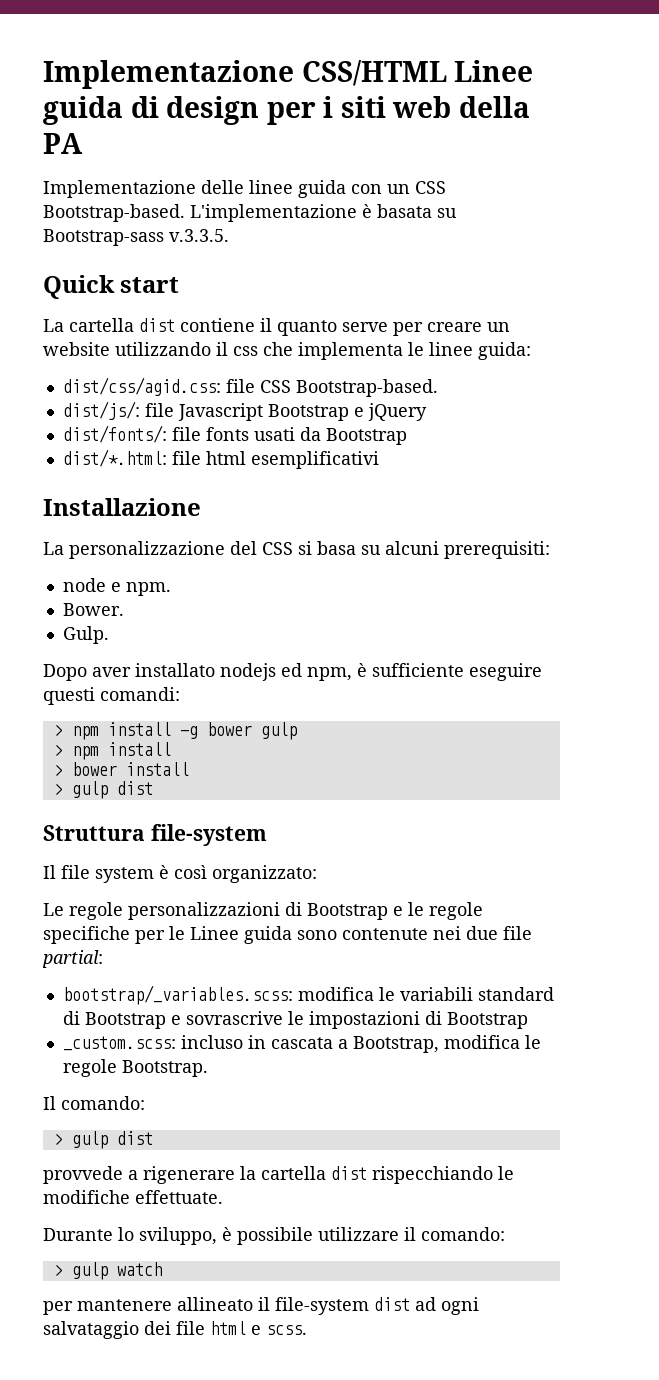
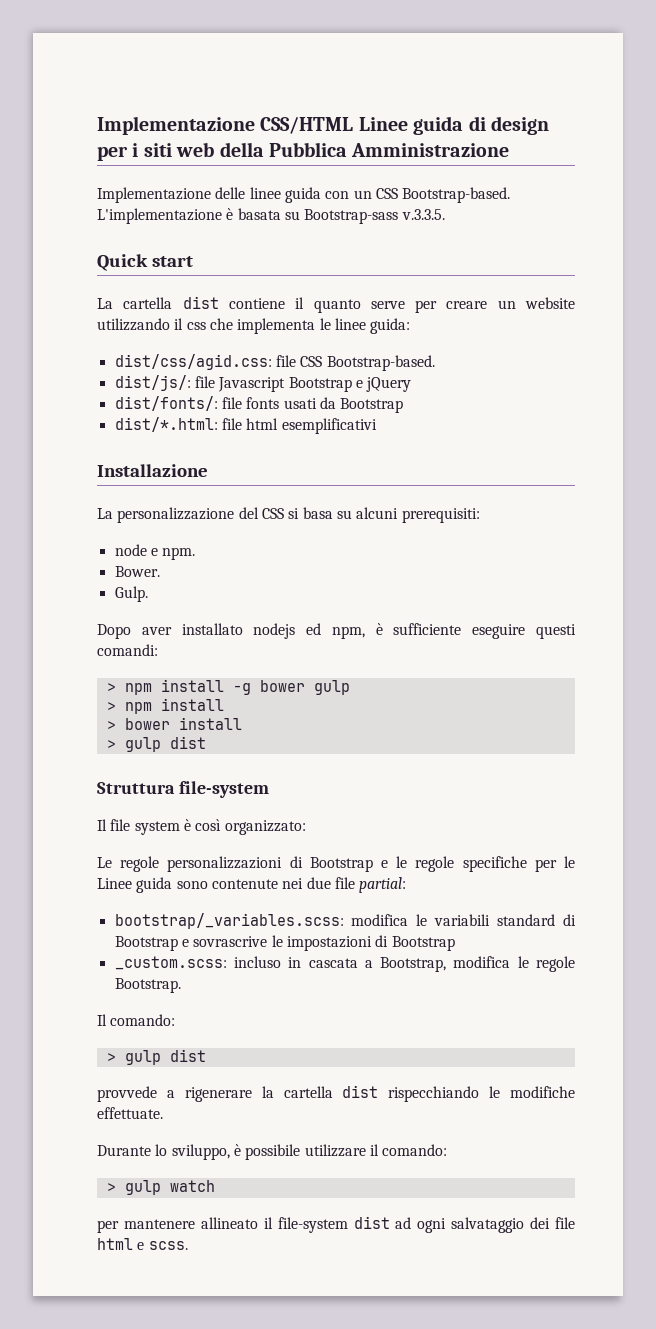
- Implementazione CSS/HTML Linee guida di design per i siti web della PA
+ Implementazione CSS/HTML Linee guida di design per i siti web della Pubblica Amministrazione

